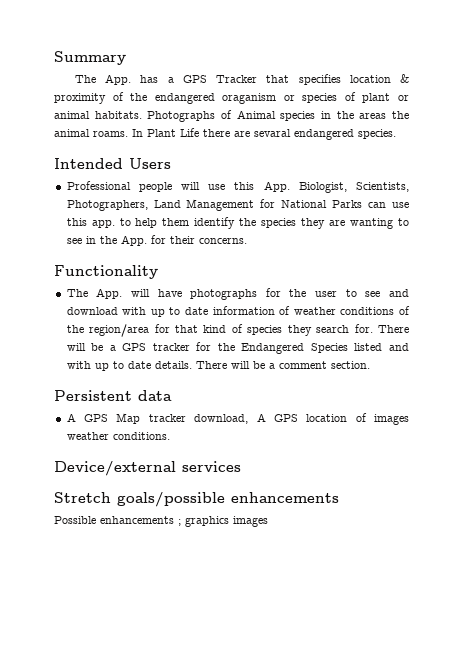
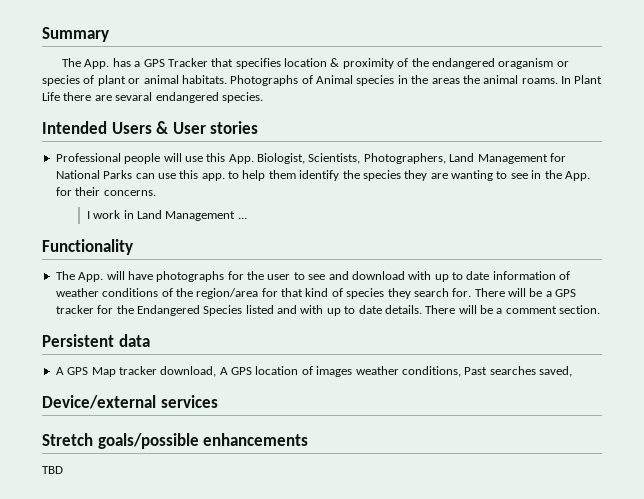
- Intended Users
+ Intended Users & User stories
+ I work in Land Management ...
- A GPS Map tracker download, A GPS location of images weather conditions.
+ A GPS Map tracker download, A GPS location of images weather conditions, Past searches saved,
- Possible enhancements ; graphics images
+ TBD

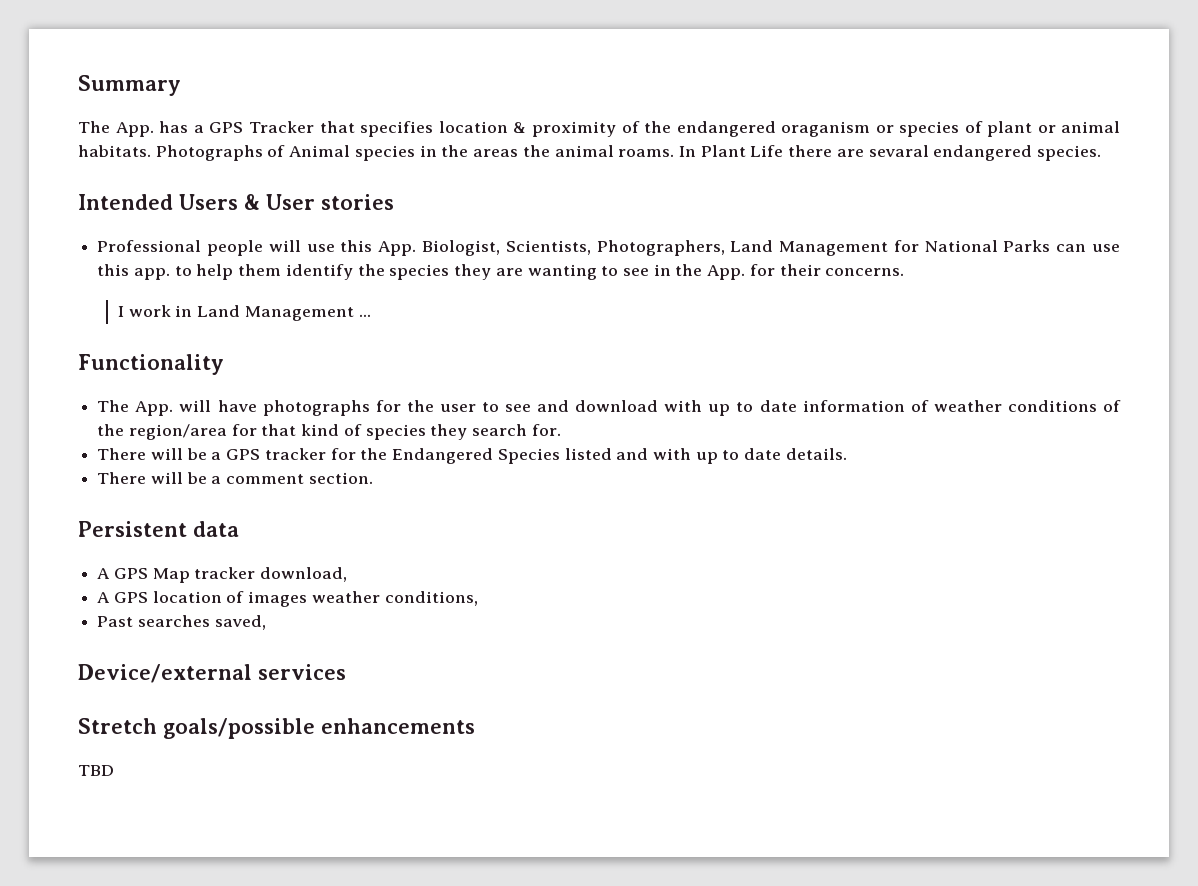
- The App. will have photographs for the user to see and download with up to date information of weather conditions of the region/area for that kind of species they search for. There will be a GPS tracker for the Endangered Species listed and with up to date details. There will be a comment section.
+ The App. will have photographs for the user to see and download with up to date information of weather conditions of the region/area for that kind of species they search for.
+ There will be a GPS tracker for the Endangered Species listed and with up to date details.
+ There will be a comment section.
- A GPS Map tracker download, A GPS location of images weather conditions, Past searches saved,
+ A GPS Map tracker download,
+ A GPS location of images weather conditions,
+ Past searches saved,

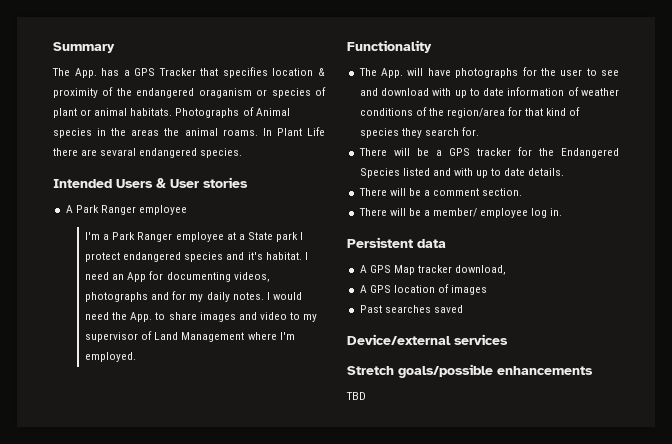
- Professional people will use this App. Biologist, Scientists, Photographers, Land Management for National Parks can use this app. to help them identify the species they are wanting to see in the App. for their concerns.
- I work in Land Management ...
+ A Park Ranger employee
+ I'm a Park Ranger employee at a State park I protect endangered species and it's habitat. I need an App for documenting videos, photographs and for my daily notes. I would need the App. to share images and video to my supervisor of Land Management where I'm employed.
+ There will be a member/ employee log in.
- A GPS location of images weather conditions,
+ A GPS location of images
- Past searches saved,
+ Past searches saved

